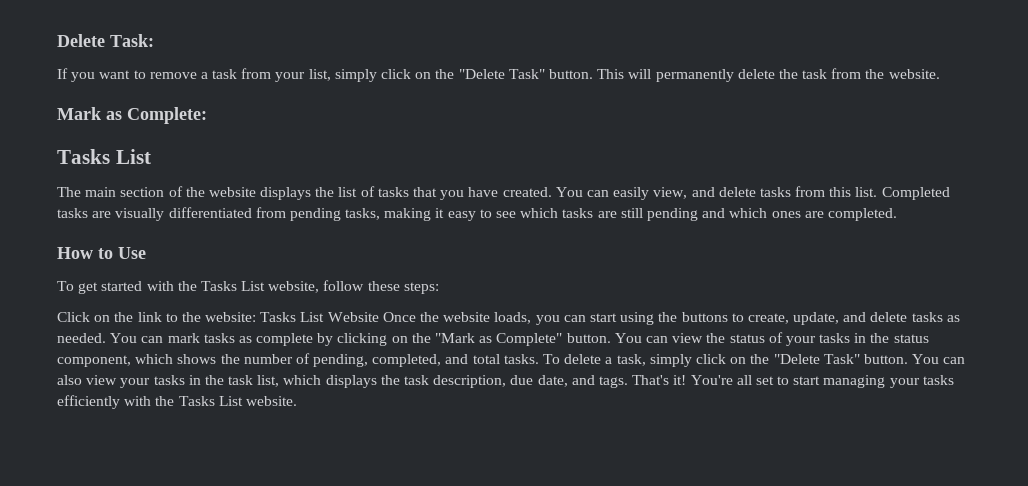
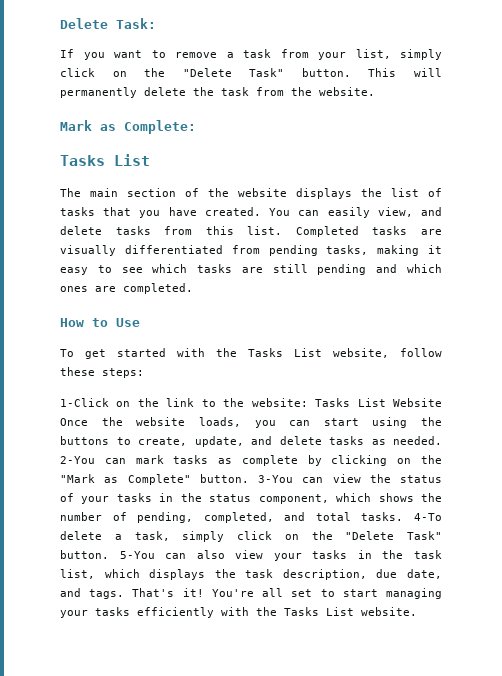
- Click on the link to the website: Tasks List Website Once the website loads, you can start using the buttons to create, update, and delete tasks as needed.
+ 1-Click on the link to the website: Tasks List Website Once the website loads, you can start using the buttons to create, update, and delete tasks as needed.
- You can mark tasks as complete by clicking on the "Mark as Complete" button.
+ 2-You can mark tasks as complete by clicking on the "Mark as Complete" button.
- You can view the status of your tasks in the status component, which shows the number of pending, completed, and total tasks.
+ 3-You can view the status of your tasks in the status component, which shows the number of pending, completed, and total tasks.
- To delete a task, simply click on the "Delete Task" button.
+ 4-To delete a task, simply click on the "Delete Task" button.
- You can also view your tasks in the task list, which displays the task description, due date, and tags.
+ 5-You can also view your tasks in the task list, which displays the task description, due date, and tags.

